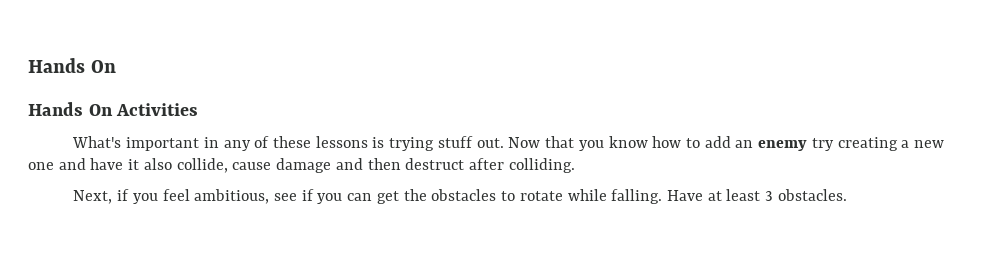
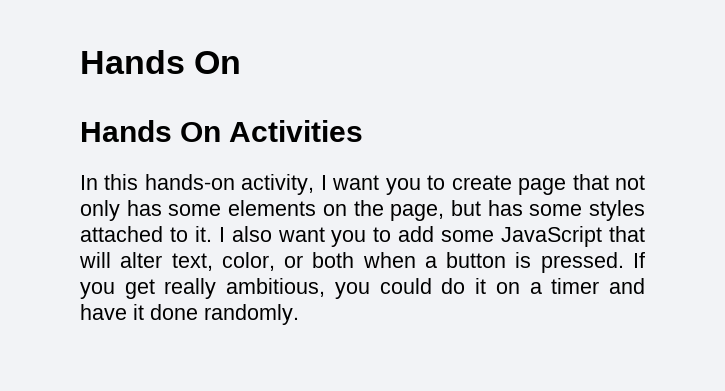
- What's important in any of these lessons is trying stuff out. Now that you know how to add an enemy try creating a new one and have it also collide, cause damage and then destruct after colliding.
- Next, if you feel ambitious, see if you can get the obstacles to rotate while falling. Have at least 3 obstacles.
+ In this hands-on activity, I want you to create page that not only has some elements on the page, but has some styles attached to it. I also want you to add some JavaScript that will alter text, color, or both when a button is pressed. If you get really ambitious, you could do it on a timer and have it done randomly.

